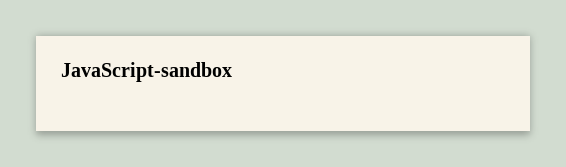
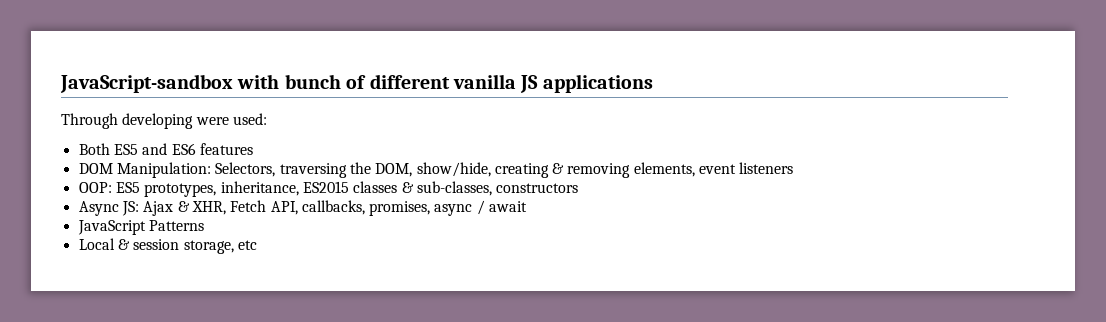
- JavaScript-sandbox
+ JavaScript-sandbox with bunch of different vanilla JS applications
+ Through developing were used:
+ Both ES5 and ES6 features
+ DOM Manipulation: Selectors, traversing the DOM, show/hide, creating & removing elements, event listeners
+ OOP: ES5 prototypes, inheritance, ES2015 classes & sub-classes, constructors
+ Async JS: Ajax & XHR, Fetch API, callbacks, promises, async / await
+ JavaScript Patterns
+ Local & session storage, etc

